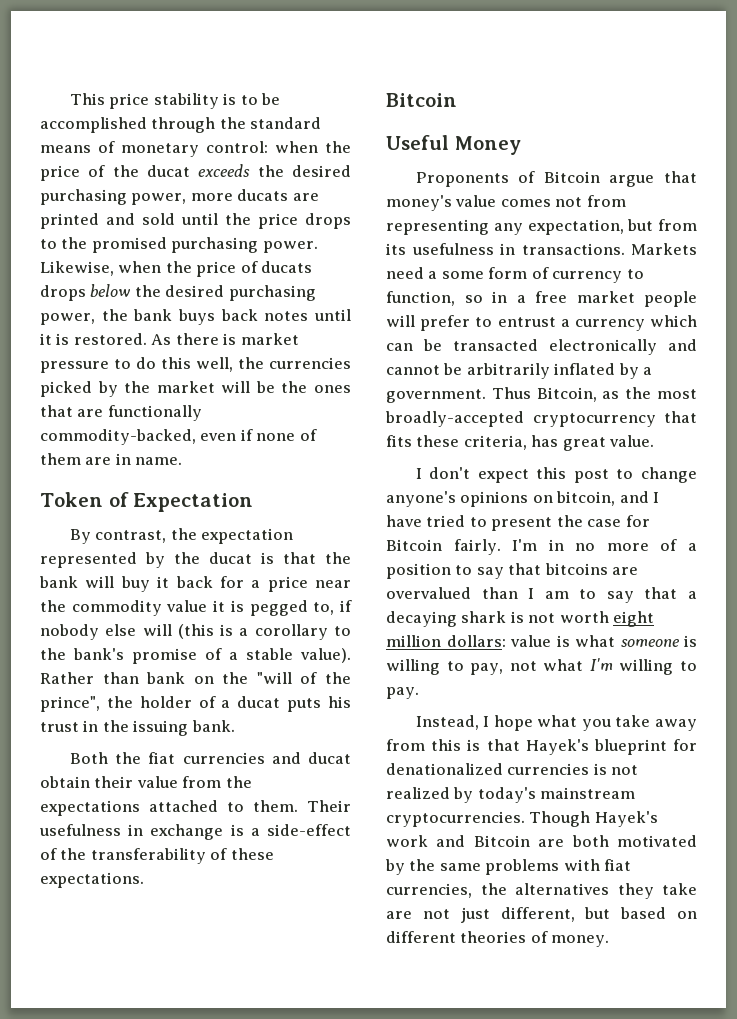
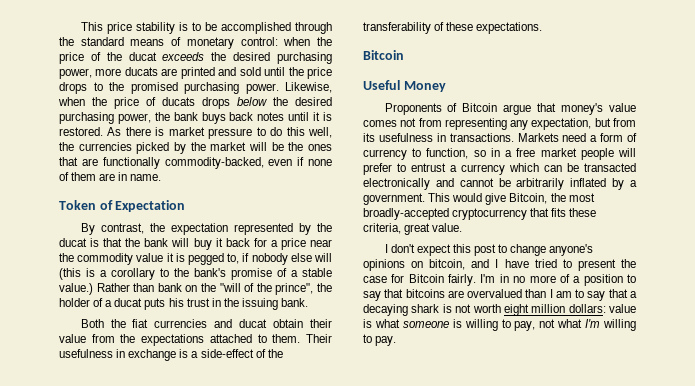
- By contrast, the expectation represented by the ducat is that the bank will buy it back for a price near the commodity value it is pegged to, if nobody else will (this is a corollary to the bank's promise of a stable value).
+ By contrast, the expectation represented by the ducat is that the bank will buy it back for a price near the commodity value it is pegged to, if nobody else will (this is a corollary to the bank's promise of a stable value.)
- Markets need a some form of currency to function, so in a free market people will prefer to entrust a currency which can be transacted electronically and cannot be arbitrarily inflated by a government.
+ Markets need a form of currency to function, so in a free market people will prefer to entrust a currency which can be transacted electronically and cannot be arbitrarily inflated by a government.
- Thus Bitcoin, as the most broadly-accepted cryptocurrency that fits these criteria, has great value.
+ This would give Bitcoin, the most broadly-accepted cryptocurrency that fits these criteria, great value.
- Instead, I hope what you take away from this is that Hayek's blueprint for denationalized currencies is not realized by today's mainstream cryptocurrencies. Though Hayek's work and Bitcoin are both motivated by the same problems with fiat currencies, the alternatives they take are not just different, but based on different theories of money.

